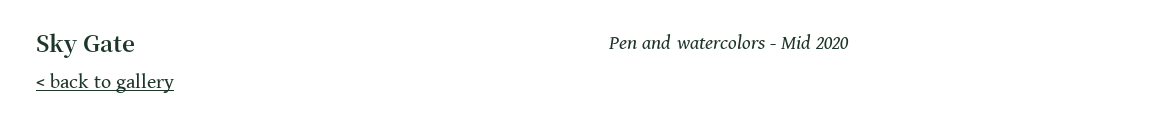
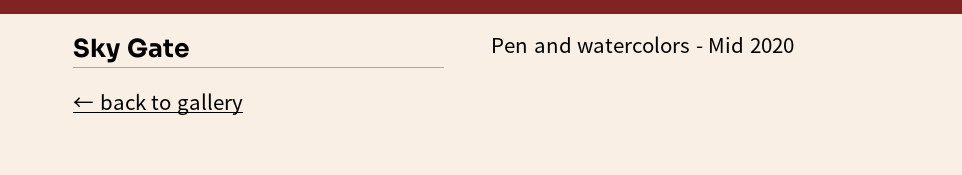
- < back to gallery
+ ← back to gallery

